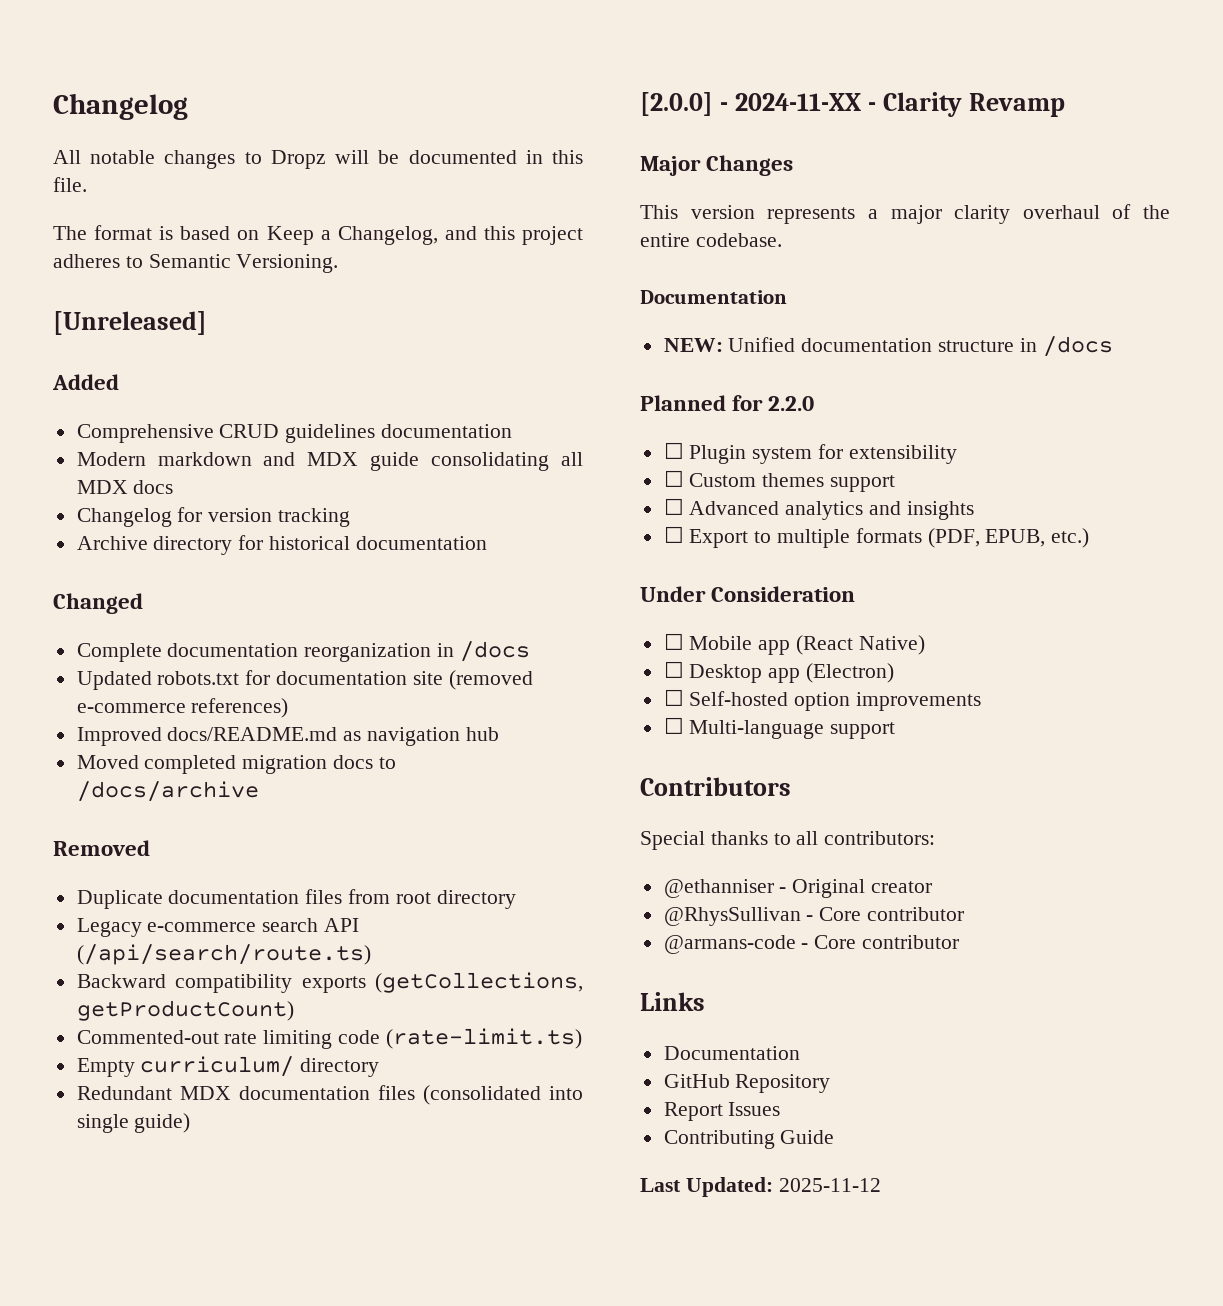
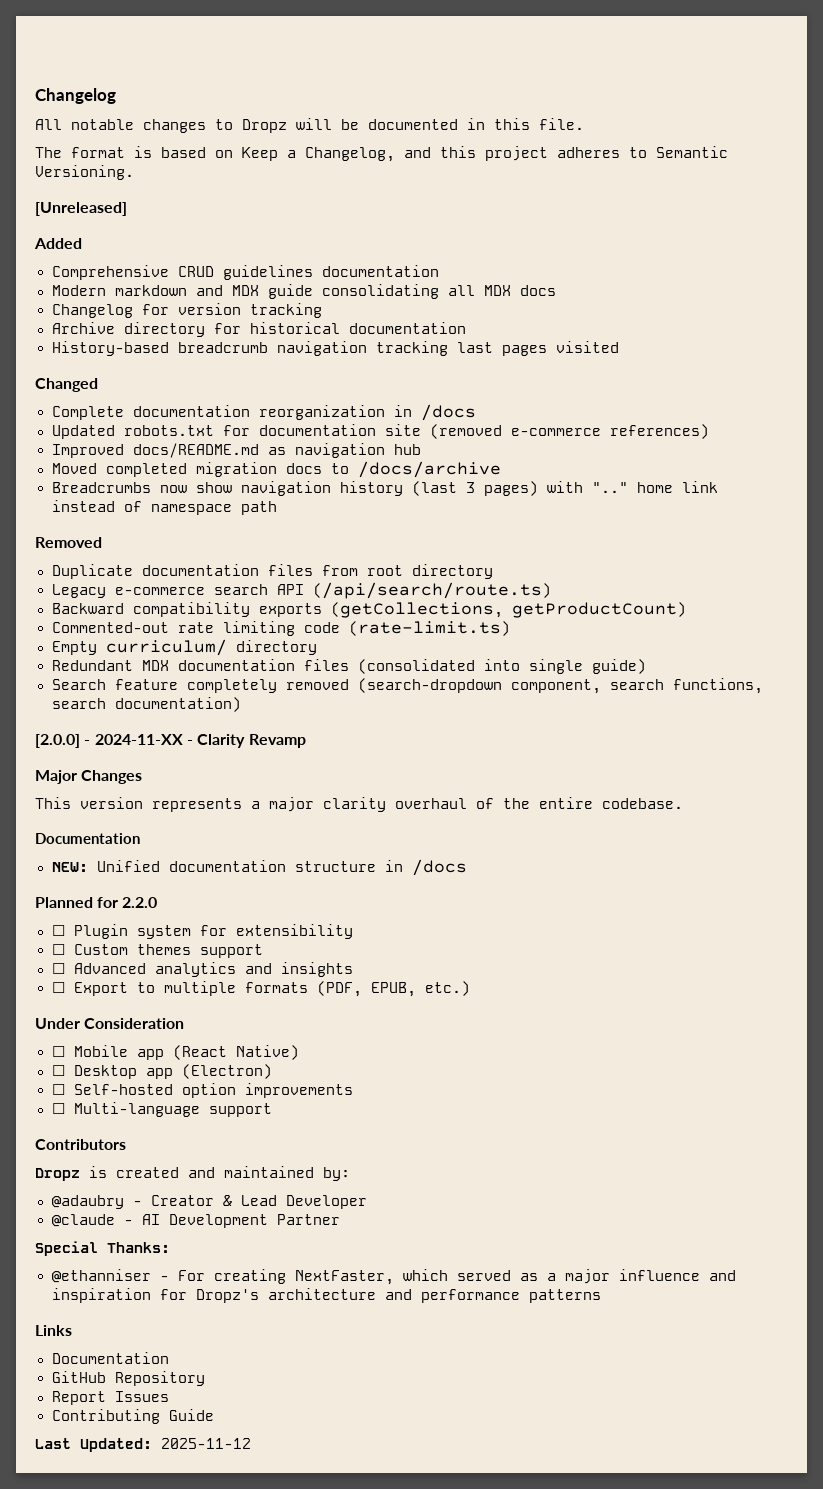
+ History-based breadcrumb navigation tracking last pages visited
+ Breadcrumbs now show navigation history (last 3 pages) with ".." home link instead of namespace path
+ Search feature completely removed (search-dropdown component, search functions, search documentation)
- Special thanks to all contributors:
- @ethanniser - Original creator
- @RhysSullivan - Core contributor
- @armans-code - Core contributor
+ Dropz is created and maintained by:
+ @adaubry - Creator & Lead Developer
+ @claude - AI Development Partner
+ Special Thanks:
+ @ethanniser - For creating NextFaster, which served as a major influence and inspiration for Dropz's architecture and performance patterns

